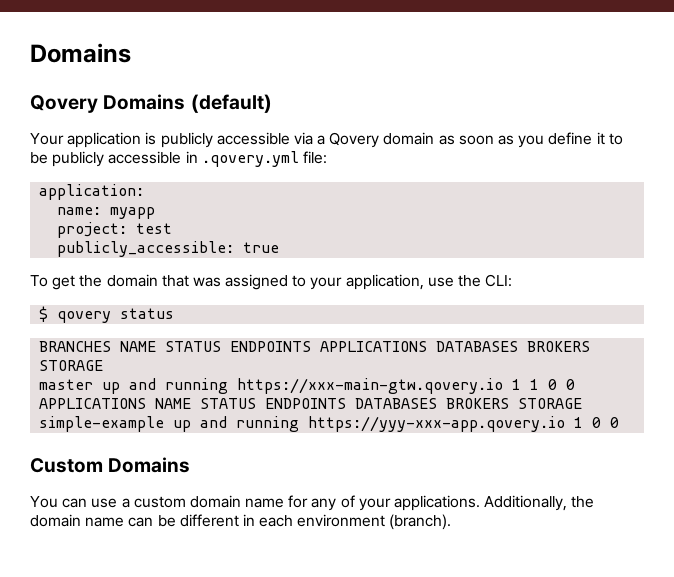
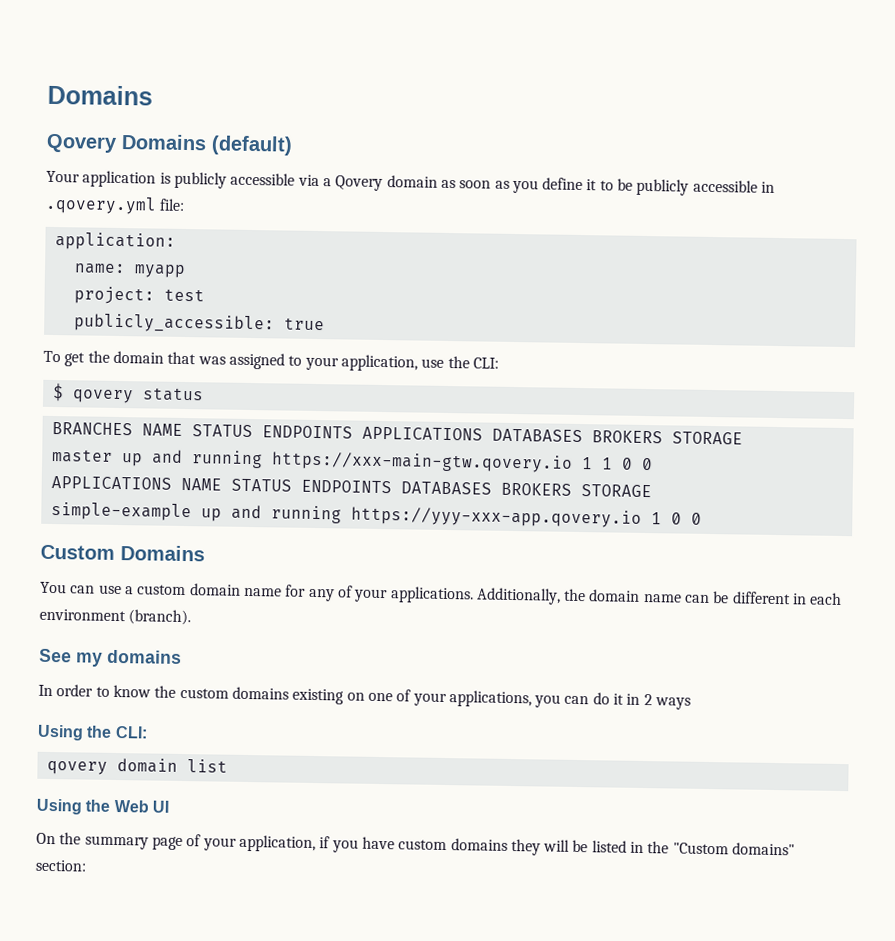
+ See my domains
+ In order to know the custom domains existing on one of your applications, you can do it in 2 ways
+ Using the CLI:
+ qovery domain list
+ Using the Web UI
+ On the summary page of your application, if you have custom domains they will be listed in the "Custom domains" section:

